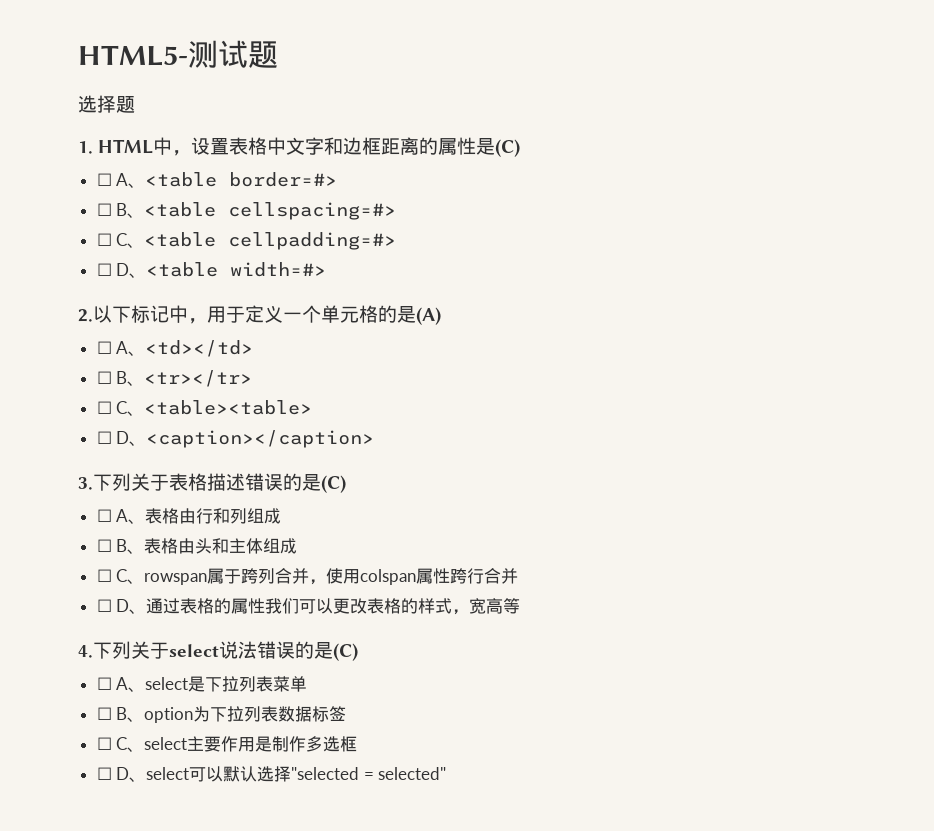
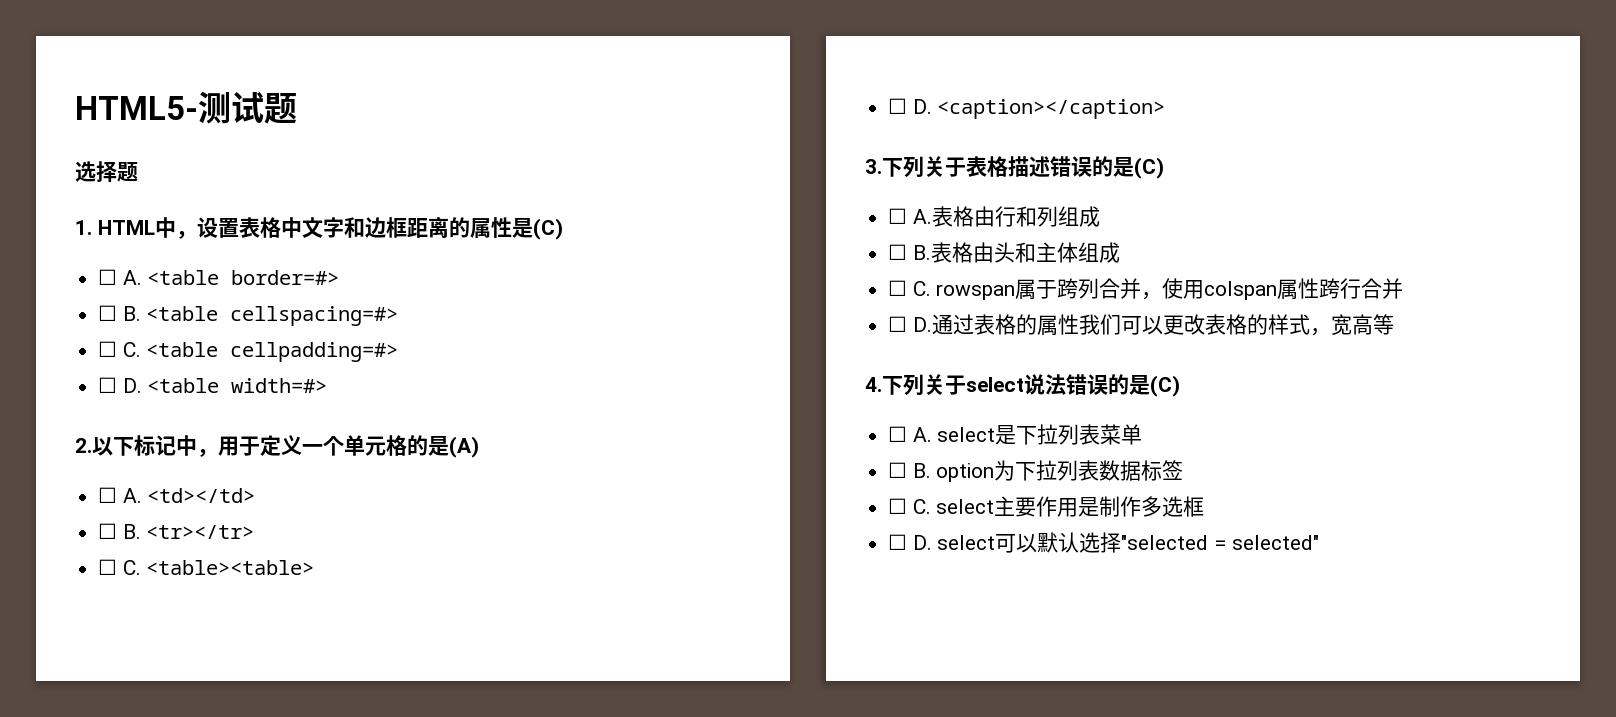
- ☐ A、<table border=#>
+ ☐ A. <table border=#>
- ☐ B、<table cellspacing=#>
+ ☐ B. <table cellspacing=#>
- ☐ C、<table cellpadding=#>
+ ☐ C. <table cellpadding=#>
- ☐ D、<table width=#>
+ ☐ D. <table width=#>
- ☐ A、<td></td>
+ ☐ A. <td></td>
- ☐ B、<tr></tr>
+ ☐ B. <tr></tr>
- ☐ C、<table><table>
+ ☐ C. <table><table>
- ☐ D、<caption></caption>
+ ☐ D. <caption></caption>
- ☐ A、表格由行和列组成
+ ☐ A.表格由行和列组成
- ☐ B、表格由头和主体组成
+ ☐ B.表格由头和主体组成
- ☐ C、rowspan属于跨列合并，使用colspan属性跨行合并
+ ☐ C. rowspan属于跨列合并，使用colspan属性跨行合并
- ☐ D、通过表格的属性我们可以更改表格的样式，宽高等
+ ☐ D.通过表格的属性我们可以更改表格的样式，宽高等
- ☐ A、select是下拉列表菜单
+ ☐ A. select是下拉列表菜单
- ☐ B、option为下拉列表数据标签
+ ☐ B. option为下拉列表数据标签
- ☐ C、select主要作用是制作多选框
+ ☐ C. select主要作用是制作多选框
- ☐ D、select可以默认选择"selected = selected"
+ ☐ D. select可以默认选择"selected = selected"

